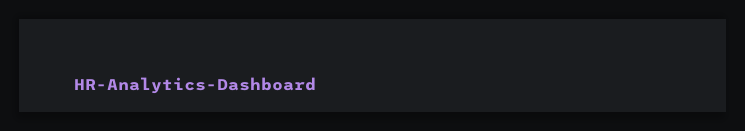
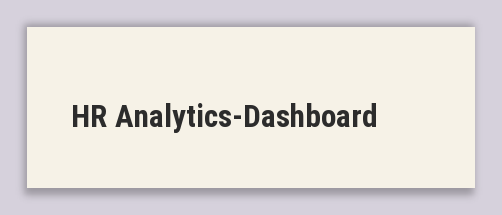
- HR-Analytics-Dashboard
+ HR Analytics-Dashboard

